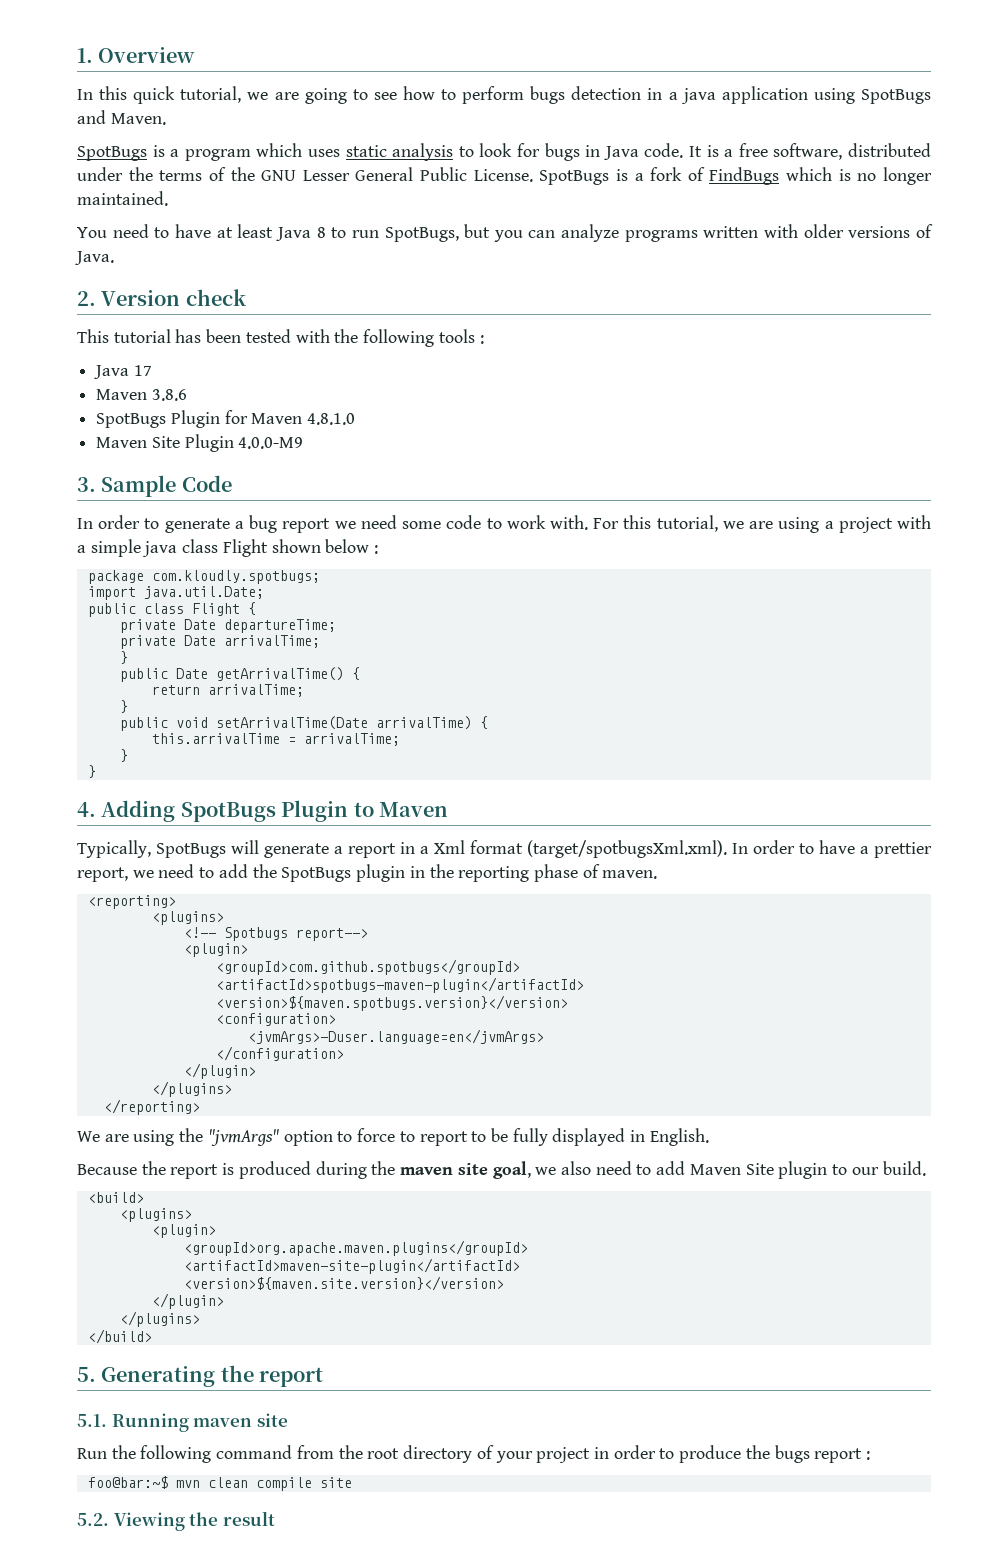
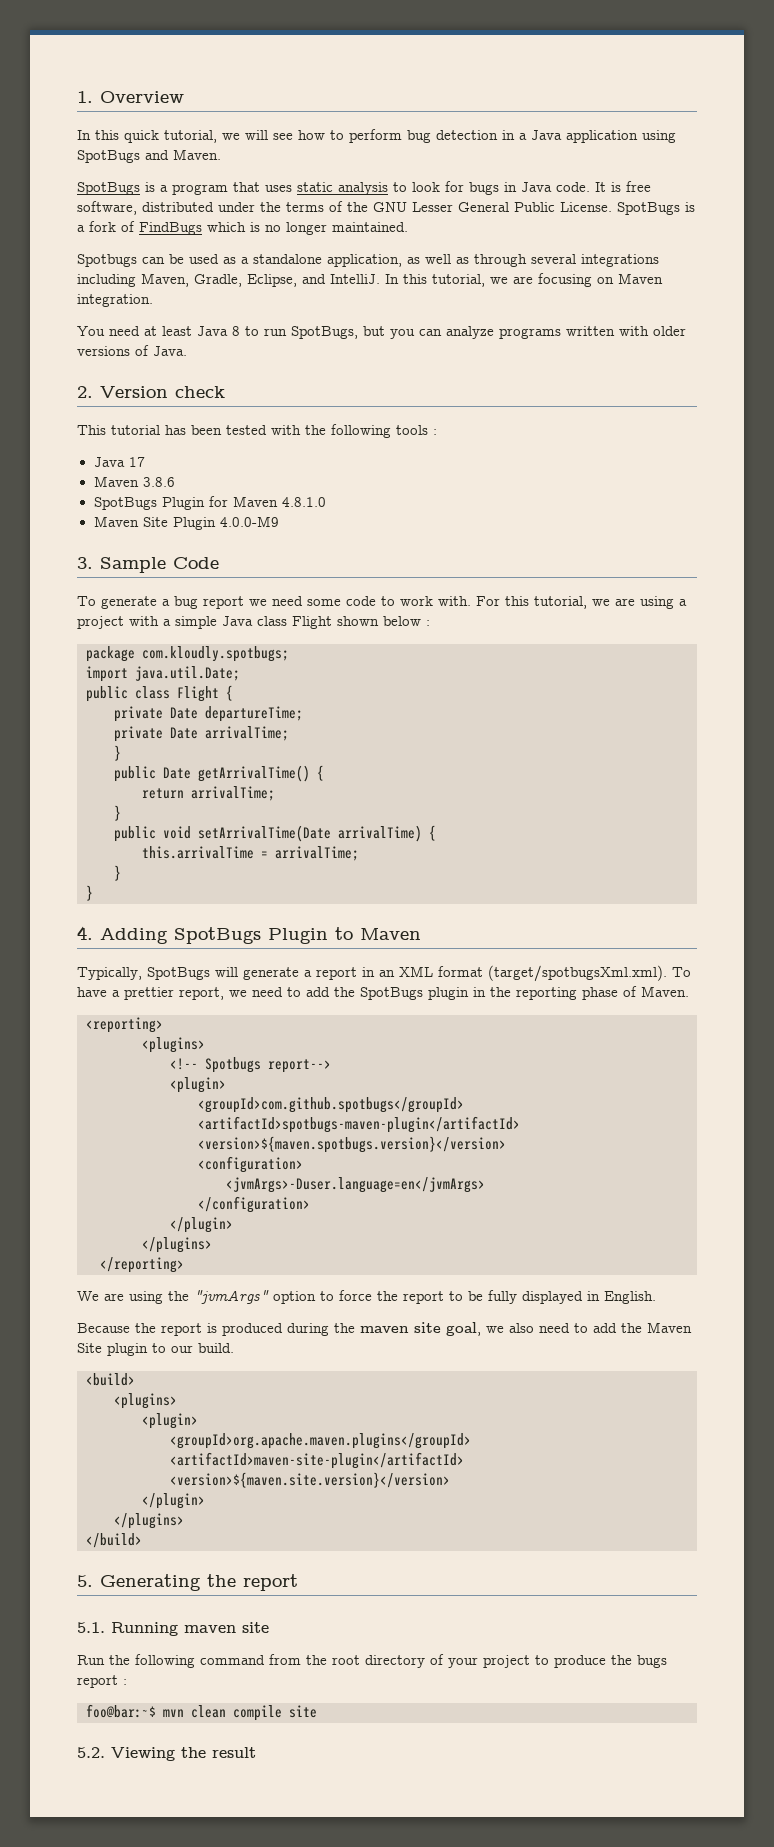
- In this quick tutorial, we are going to see how to perform bugs detection in a java application using SpotBugs and Maven.
+ In this quick tutorial, we will see how to perform bug detection in a Java application using SpotBugs and Maven.
- SpotBugs is a program which uses static analysis to look for bugs in Java code.
+ SpotBugs is a program that uses static analysis to look for bugs in Java code.
- It is a free software, distributed under the terms of the GNU Lesser General Public License.
+ It is free software, distributed under the terms of the GNU Lesser General Public License.
+ Spotbugs can be used as a standalone application, as well as through several integrations including Maven, Gradle, Eclipse, and IntelliJ. In this tutorial, we are focusing on Maven integration.
- You need to have at least Java 8 to run SpotBugs, but you can analyze programs written with older versions of Java.
+ You need at least Java 8 to run SpotBugs, but you can analyze programs written with older versions of Java.
- In order to generate a bug report we need some code to work with.
+ To generate a bug report we need some code to work with.
- For this tutorial, we are using a project with a simple java class Flight shown below :
+ For this tutorial, we are using a project with a simple Java class Flight shown below :
- Typically, SpotBugs will generate a report in a Xml format (target/spotbugsXml.xml). In order to have a prettier report, we need to add the SpotBugs plugin in the reporting phase of maven.
+ Typically, SpotBugs will generate a report in an XML format (target/spotbugsXml.xml). To have a prettier report, we need to add the SpotBugs plugin in the reporting phase of Maven.
- We are using the "jvmArgs" option to force to report to be fully displayed in English.
+ We are using the "jvmArgs" option to force the report to be fully displayed in English.
- Because the report is produced during the maven site goal, we also need to add Maven Site plugin to our build.
+ Because the report is produced during the maven site goal, we also need to add the Maven Site plugin to our build.
- Run the following command from the root directory of your project in order to produce the bugs report :
+ Run the following command from the root directory of your project to produce the bugs report :

